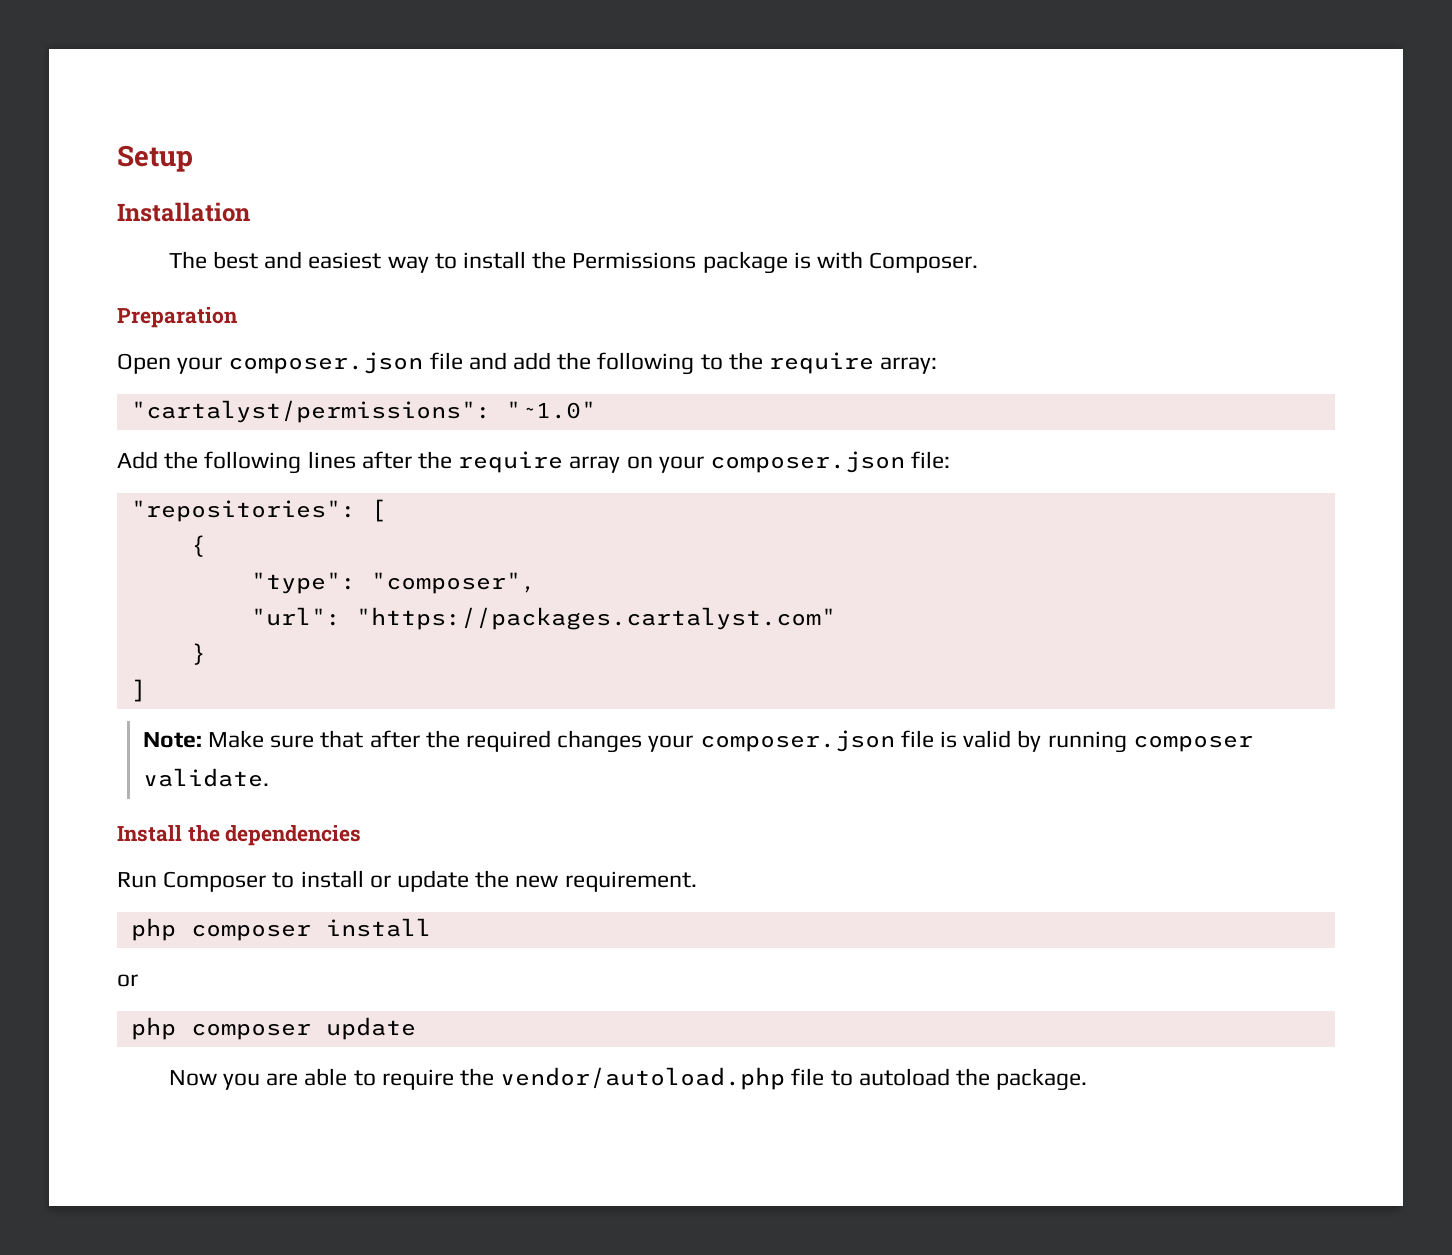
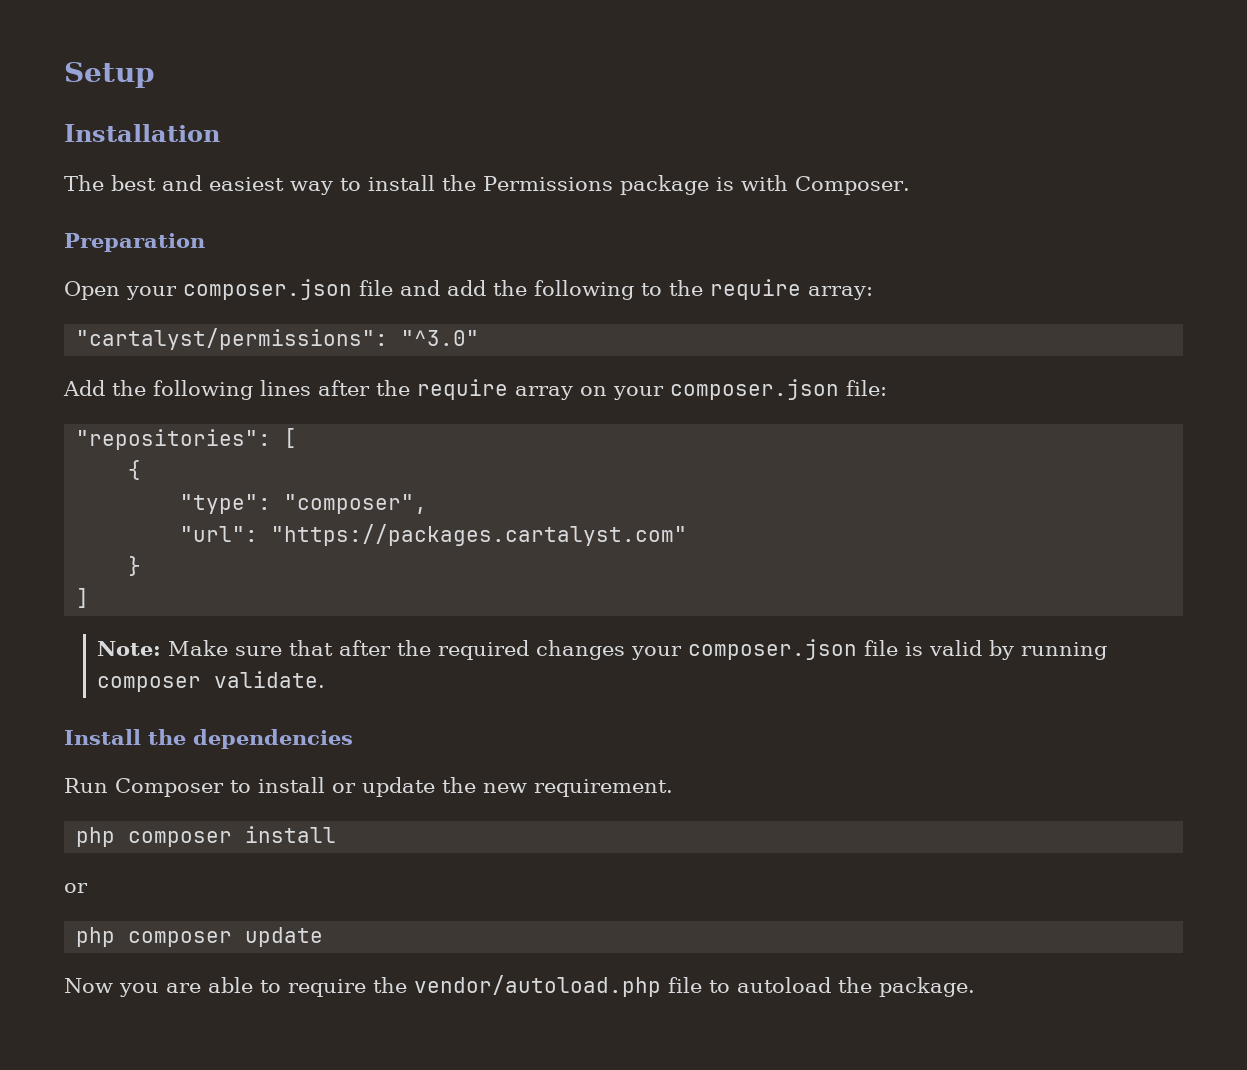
- "cartalyst/permissions": "~1.0"
+ "cartalyst/permissions": "^3.0"

